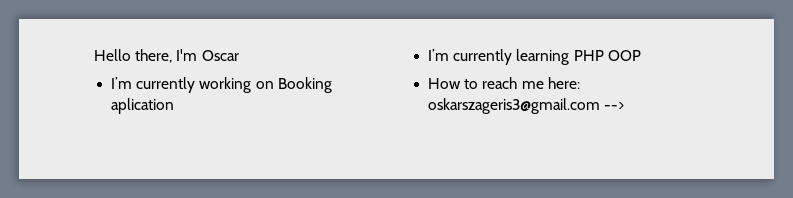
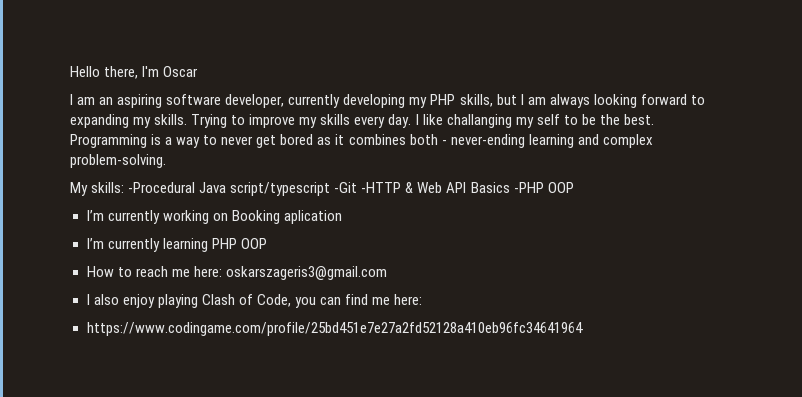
+ I am an aspiring software developer, currently developing my PHP skills, but I am always looking forward to expanding my skills. Trying to improve my skills every day. I like challanging my self to be the best. Programming is a way to never get bored as it combines both - never-ending learning and complex problem-solving.
+ My skills: -Procedural Java script/typescript -Git -HTTP & Web API Basics -PHP OOP
- How to reach me here: oskarszageris3@gmail.com -->
+ How to reach me here: oskarszageris3@gmail.com
+ I also enjoy playing Clash of Code, you can find me here:
+ https://www.codingame.com/profile/25bd451e7e27a2fd52128a410eb96fc34641964

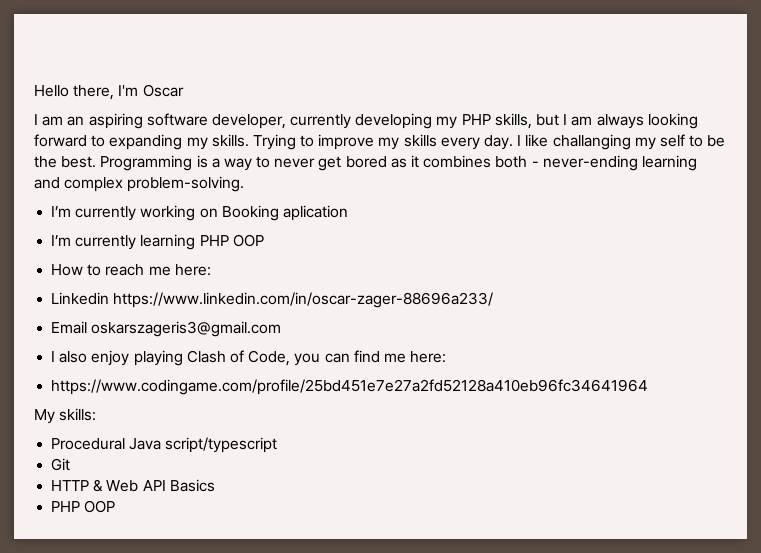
- My skills: -Procedural Java script/typescript -Git -HTTP & Web API Basics -PHP OOP
- How to reach me here: oskarszageris3@gmail.com
+ How to reach me here:
+ Linkedin https://www.linkedin.com/in/oscar-zager-88696a233/
+ Email oskarszageris3@gmail.com
+ My skills:
+ Procedural Java script/typescript
+ Git
+ HTTP & Web API Basics
+ PHP OOP

